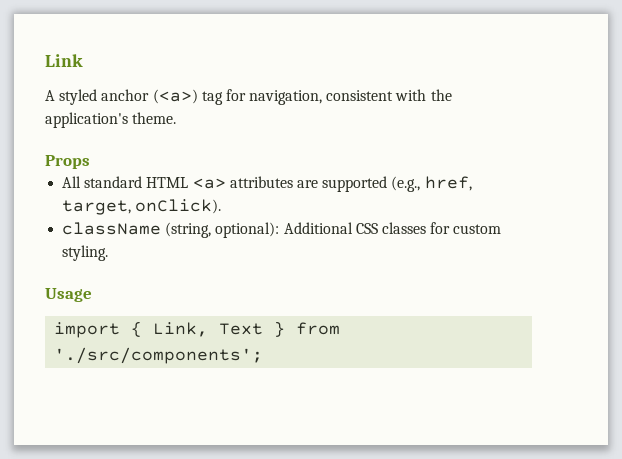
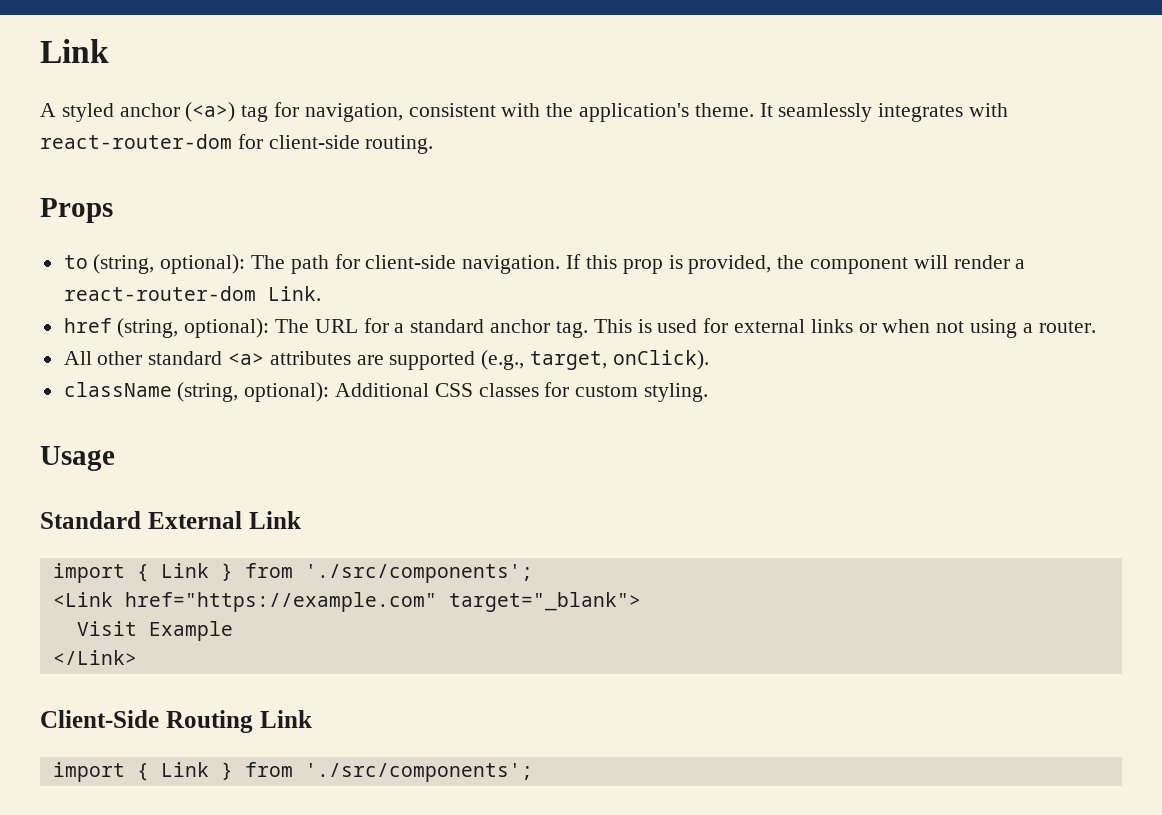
- A styled anchor (<a>) tag for navigation, consistent with the application's theme.
+ A styled anchor (<a>) tag for navigation, consistent with the application's theme. It seamlessly integrates with react-router-dom for client-side routing.
  Props
+ to (string, optional): The path for client-side navigation. If this prop is provided, the component will render a react-router-dom Link.
+ href (string, optional): The URL for a standard anchor tag. This is used for external links or when not using a router.
- All standard HTML <a> attributes are supported (e.g., href, target, onClick).
+ All other standard <a> attributes are supported (e.g., target, onClick).
- import { Link, Text } from './src/components';
+ Standard External Link
+ import { Link } from './src/components';
+ <Link href="https://example.com" target="_blank">
+ Visit Example
+ </Link>
+ Client-Side Routing Link
+ import { Link } from './src/components';

